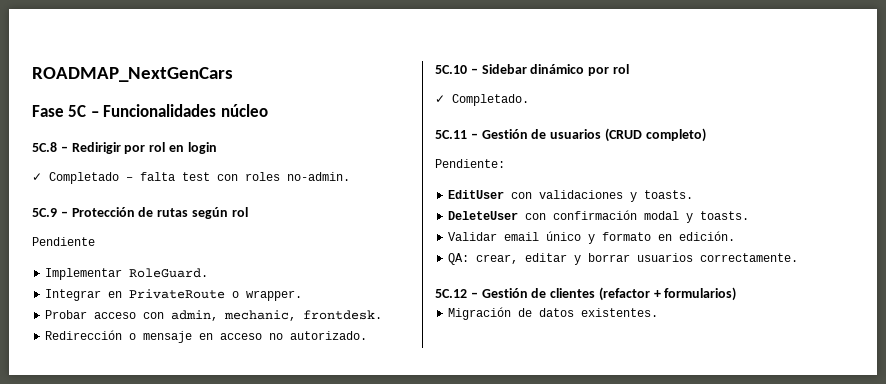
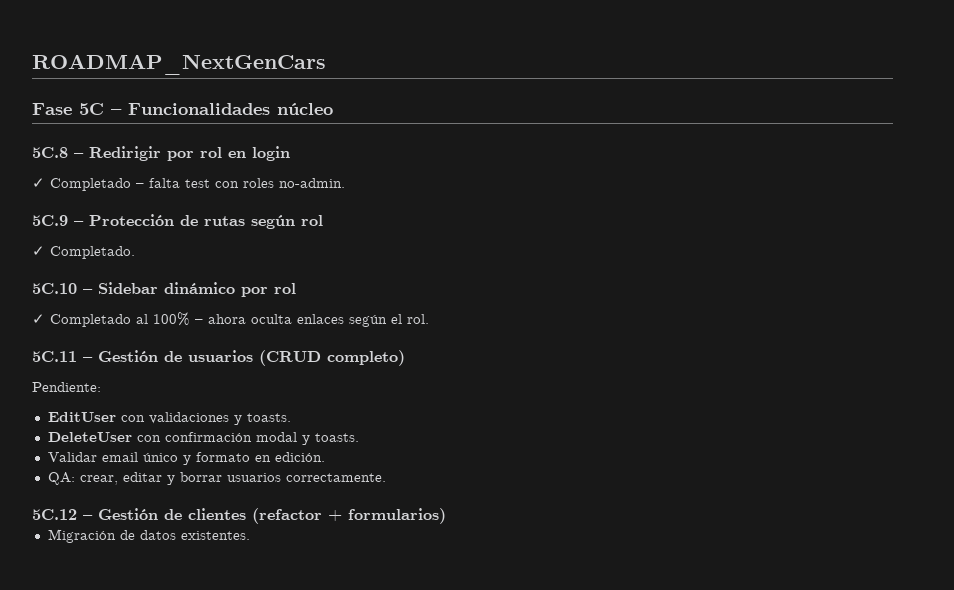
- Pendiente
- Implementar RoleGuard.
- Integrar en PrivateRoute o wrapper.
- Probar acceso con admin, mechanic, frontdesk.
- Redirección o mensaje en acceso no autorizado.
+ ✓ Completado.
- ✓ Completado.
+ ✓ Completado al 100% – ahora oculta enlaces según el rol.

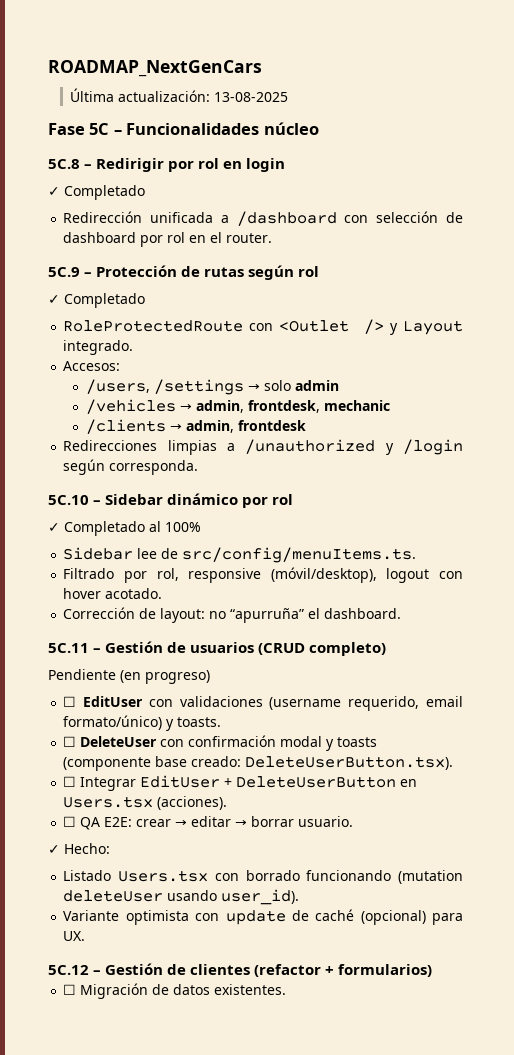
+ Última actualización: 13-08-2025
  5C.8 – Redirigir por rol en login
- ✓ Completado – falta test con roles no-admin.
+ ✓ Completado
+ Redirección unificada a /dashboard con selección de dashboard por rol en el router.
  5C.9 – Protección de rutas según rol
- ✓ Completado.
+ ✓ Completado
+ RoleProtectedRoute con <Outlet /> y Layout integrado.
+ Accesos:
+ /users, /settings → solo admin
+ /vehicles → admin, frontdesk, mechanic
+ /clients → admin, frontdesk
+ Redirecciones limpias a /unauthorized y /login según corresponda.
- ✓ Completado al 100% – ahora oculta enlaces según el rol.
+ ✓ Completado al 100%
+ Sidebar lee de src/config/menuItems.ts.
+ Filtrado por rol, responsive (móvil/desktop), logout con hover acotado.
+ Corrección de layout: no “apurruña” el dashboard.
- Pendiente:
- EditUser con validaciones y toasts.
- DeleteUser con confirmación modal y toasts.
- Validar email único y formato en edición.
- QA: crear, editar y borrar usuarios correctamente.
+ Pendiente (en progreso)
+ ☐ EditUser con validaciones (username requerido, email formato/único) y toasts.
+ ☐ DeleteUser con confirmación modal y toasts (componente base creado: DeleteUserButton.tsx).
+ ☐ Integrar EditUser + DeleteUserButton en Users.tsx (acciones).
+ ☐ QA E2E: crear → editar → borrar usuario.
+ ✓ Hecho:
+ Listado Users.tsx con borrado funcionando (mutation deleteUser usando user_id).
+ Variante optimista con update de caché (opcional) para UX.
- Migración de datos existentes.
+ ☐ Migración de datos existentes.

